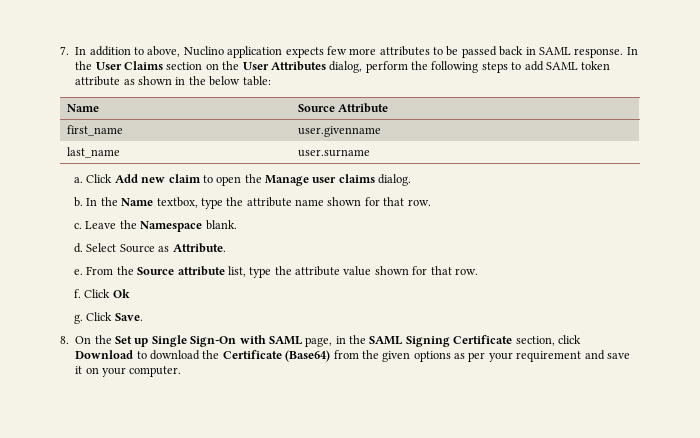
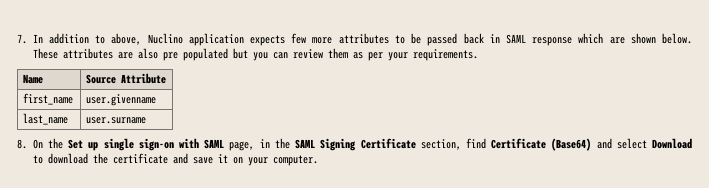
- 7. In addition to above, Nuclino application expects few more attributes to be passed back in SAML response. In the User Claims section on the User Attributes dialog, perform the following steps to add SAML token attribute as shown in the below table:
+ 7. In addition to above, Nuclino application expects few more attributes to be passed back in SAML response which are shown below. These attributes are also pre populated but you can review them as per your requirements.
- a. Click Add new claim to open the Manage user claims dialog.
- b. In the Name textbox, type the attribute name shown for that row.
- c. Leave the Namespace blank.
- d. Select Source as Attribute.
- e. From the Source attribute list, type the attribute value shown for that row.
- f. Click Ok
- g. Click Save.
- 8. On the Set up Single Sign-On with SAML page, in the SAML Signing Certificate section, click Download to download the Certificate (Base64) from the given options as per your requirement and save it on your computer.
+ 8. On the Set up single sign-on with SAML page, in the SAML Signing Certificate section, find Certificate (Base64) and select Download to download the certificate and save it on your computer.

